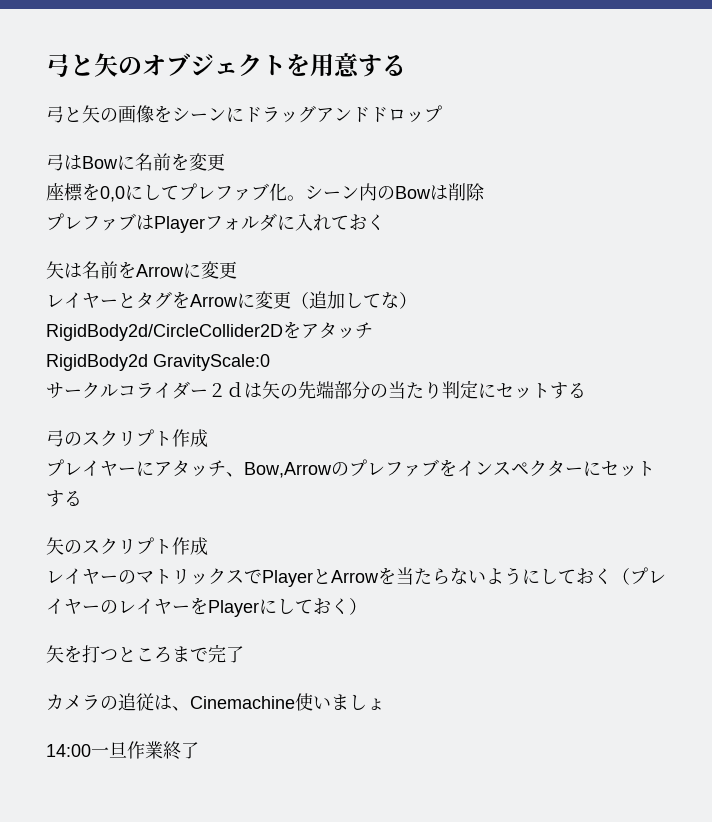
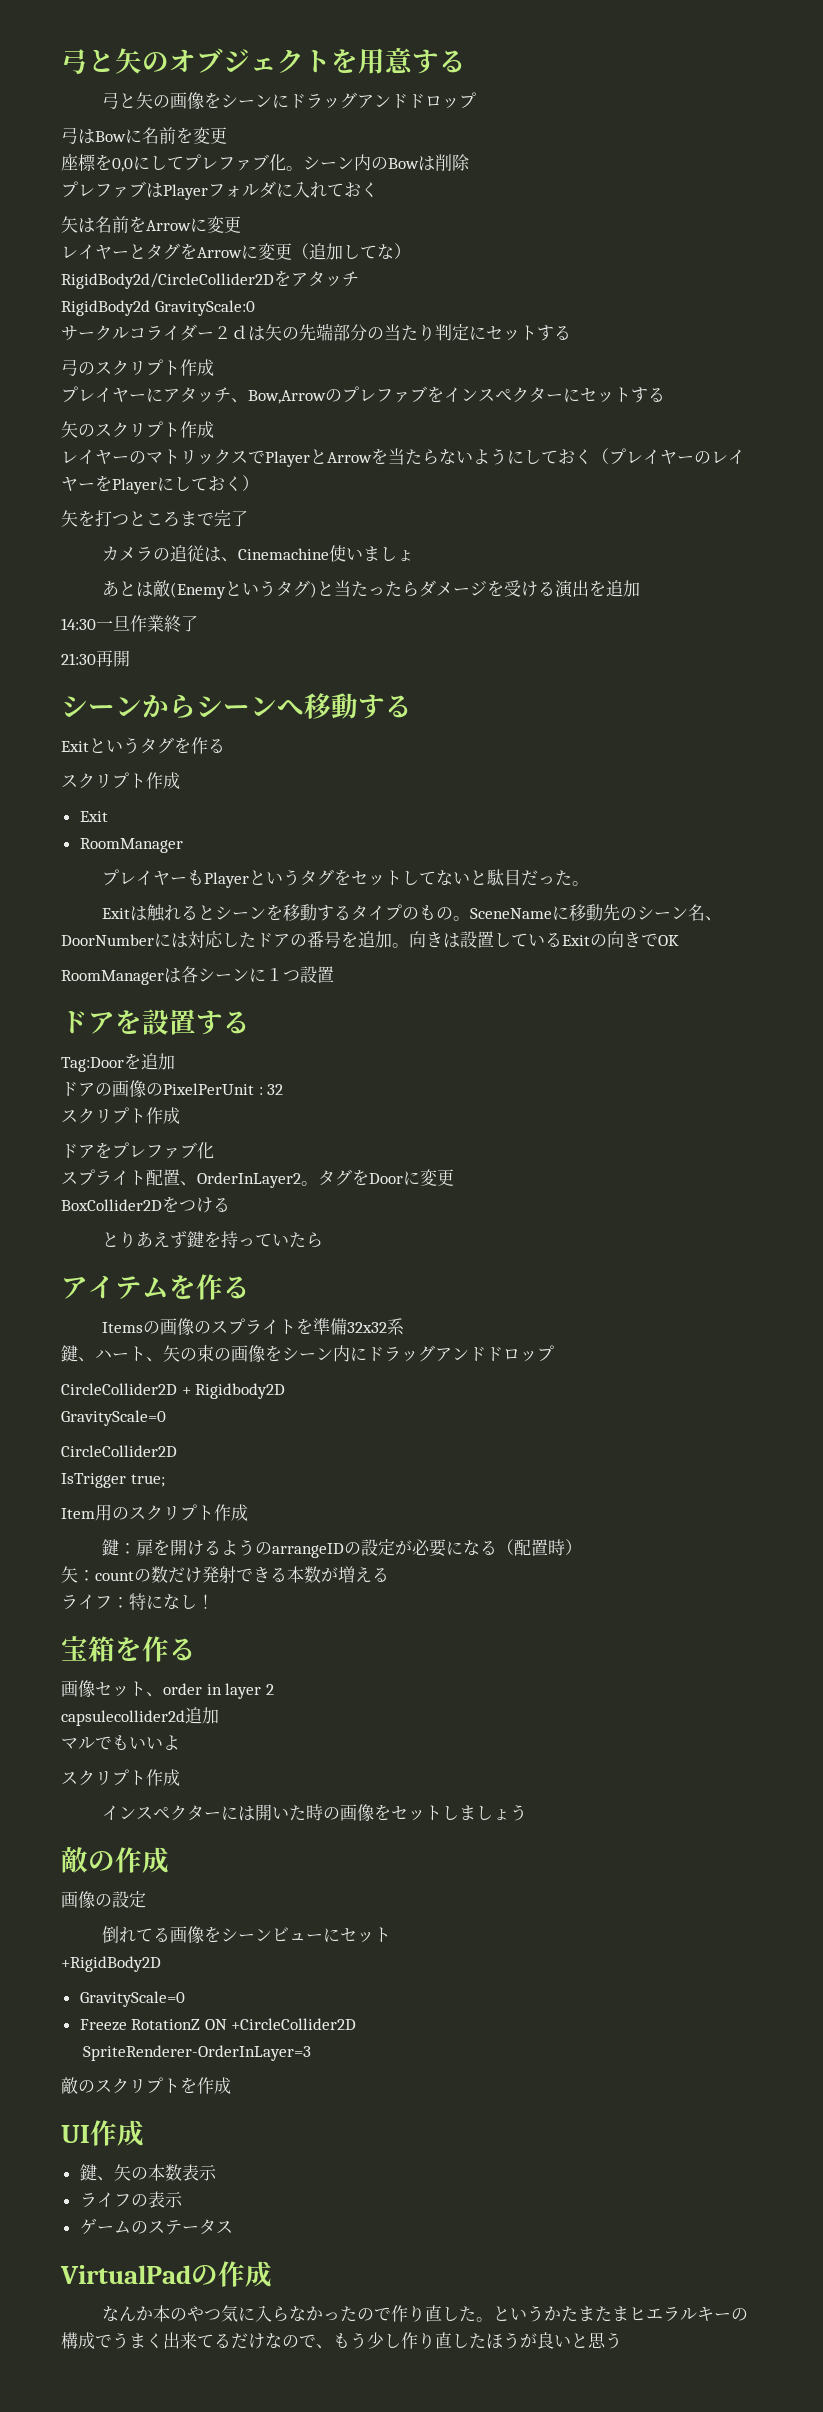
- 14:00一旦作業終了
+ あとは敵(Enemyというタグ)と当たったらダメージを受ける演出を追加
+ 14:30一旦作業終了
+ 21:30再開
+ シーンからシーンへ移動する
+ Exitというタグを作る
+ スクリプト作成
+ Exit
+ RoomManager
+ プレイヤーもPlayerというタグをセットしてないと駄目だった。
+ Exitは触れるとシーンを移動するタイプのもの。SceneNameに移動先のシーン名、DoorNumberには対応したドアの番号を追加。向きは設置しているExitの向きでOK
+ RoomManagerは各シーンに１つ設置
+ ドアを設置する
+ Tag:Doorを追加
+ ドアの画像のPixelPerUnit : 32
+ スクリプト作成
+ ドアをプレファブ化
+ スプライト配置、OrderInLayer2。タグをDoorに変更
+ BoxCollider2Dをつける
+ とりあえず鍵を持っていたら
+ アイテムを作る
+ Itemsの画像のスプライトを準備32x32系
+ 鍵、ハート、矢の束の画像をシーン内にドラッグアンドドロップ
+ CircleCollider2D + Rigidbody2D
+ GravityScale=0
+ CircleCollider2D
+ IsTrigger true;
+ Item用のスクリプト作成
+ 鍵：扉を開けるようのarrangeIDの設定が必要になる（配置時）
+ 矢：countの数だけ発射できる本数が増える
+ ライフ：特になし！
+ 宝箱を作る
+ 画像セット、order in layer 2
+ capsulecollider2d追加
+ マルでもいいよ
+ スクリプト作成
+ インスペクターには開いた時の画像をセットしましょう
+ 敵の作成
+ 画像の設定
+ 倒れてる画像をシーンビューにセット
+ +RigidBody2D
+ GravityScale=0
+ Freeze RotationZ ON +CircleCollider2D
+ SpriteRenderer-OrderInLayer=3
+ 敵のスクリプトを作成
+ UI作成
+ 鍵、矢の本数表示
+ ライフの表示
+ ゲームのステータス
+ VirtualPadの作成
+ なんか本のやつ気に入らなかったので作り直した。というかたまたまヒエラルキーの構成でうまく出来てるだけなので、もう少し作り直したほうが良いと思う

